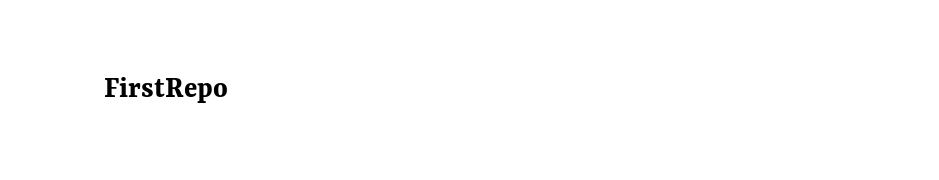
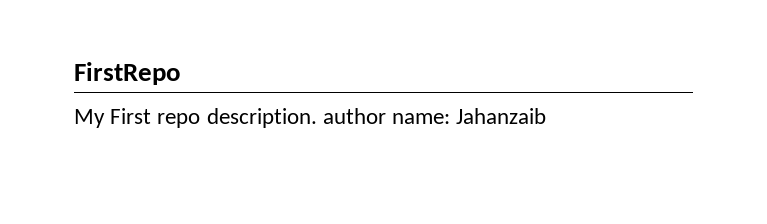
+ My First repo description. author name: Jahanzaib

